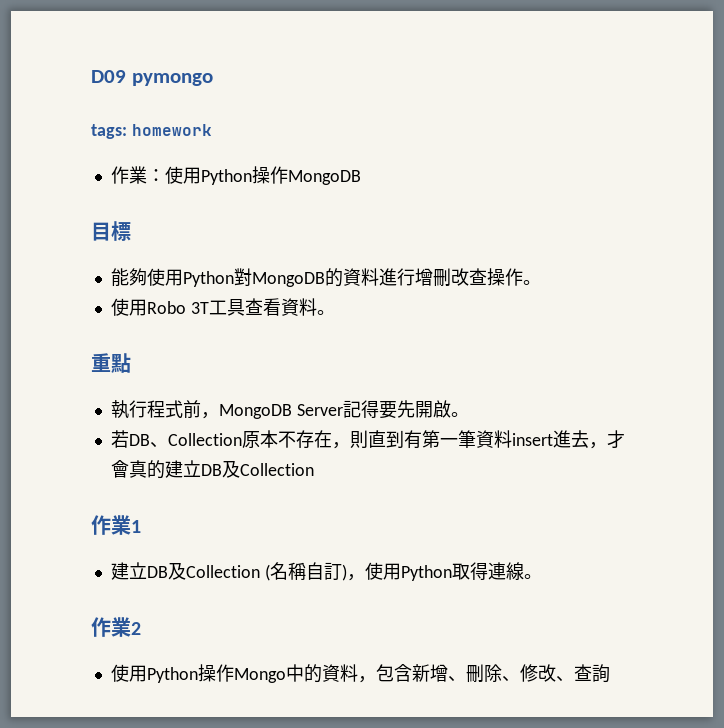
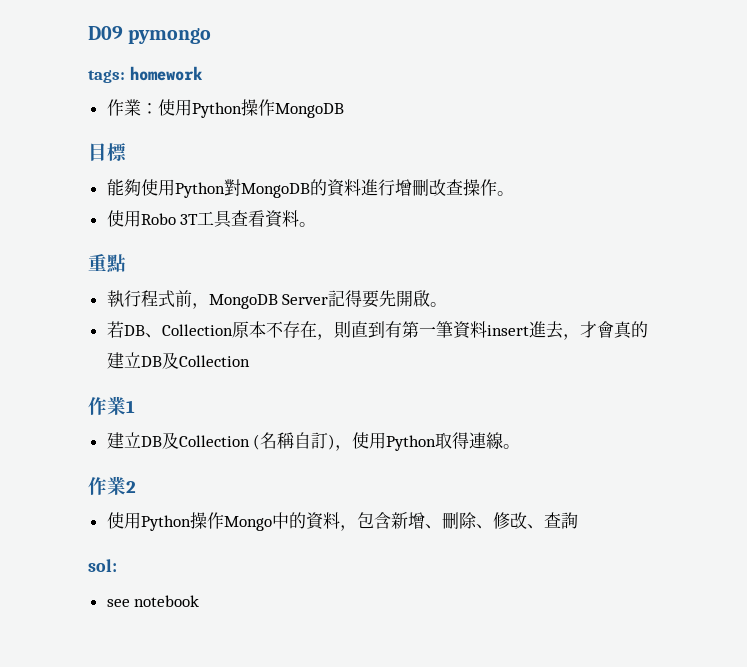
+ sol:
+ see notebook

